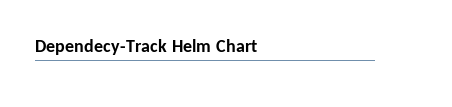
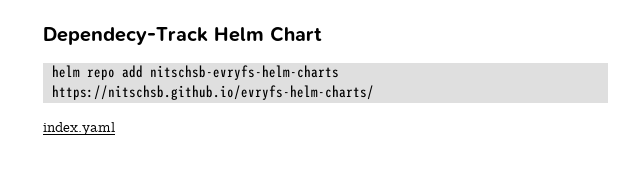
+ helm repo add nitschsb-evryfs-helm-charts https://nitschsb.github.io/evryfs-helm-charts/
+ index.yaml

